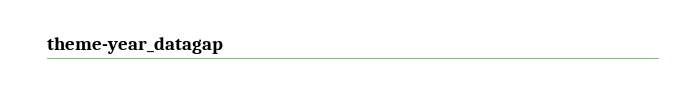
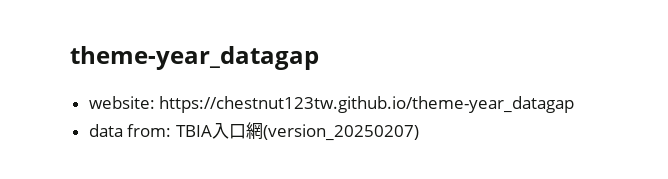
+ website: https://chestnut123tw.github.io/theme-year_datagap
+ data from: TBIA入口網(version_20250207)

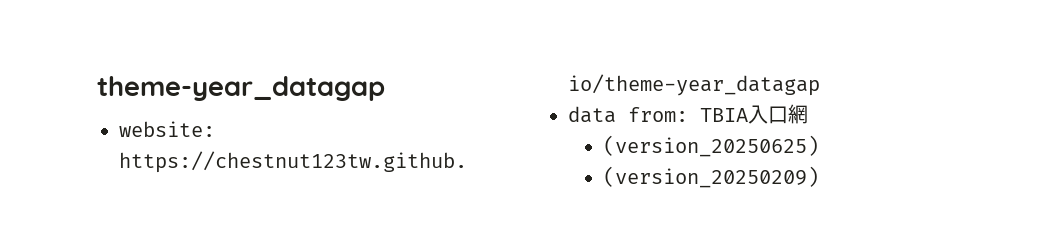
- data from: TBIA入口網(version_20250207)
+ data from: TBIA入口網
+ (version_20250625)
+ (version_20250209)

